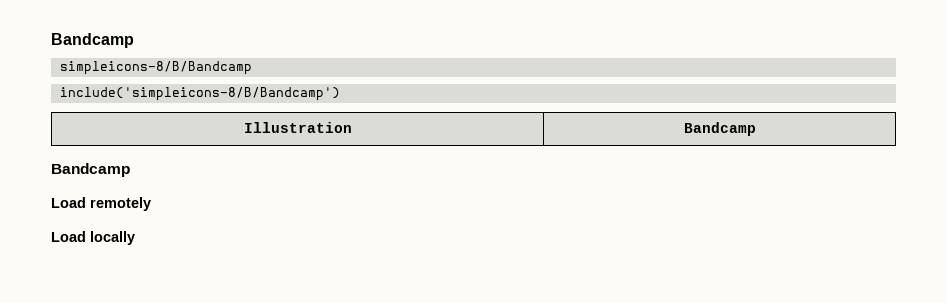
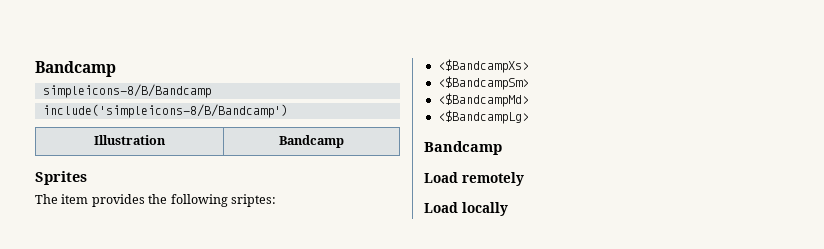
+ Sprites
+ The item provides the following sriptes:
+ <$BandcampXs>
+ <$BandcampSm>
+ <$BandcampMd>
+ <$BandcampLg>

